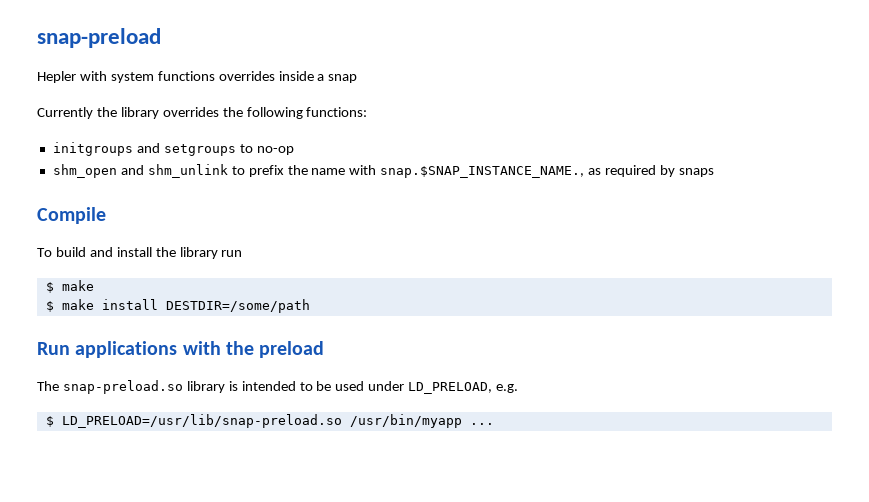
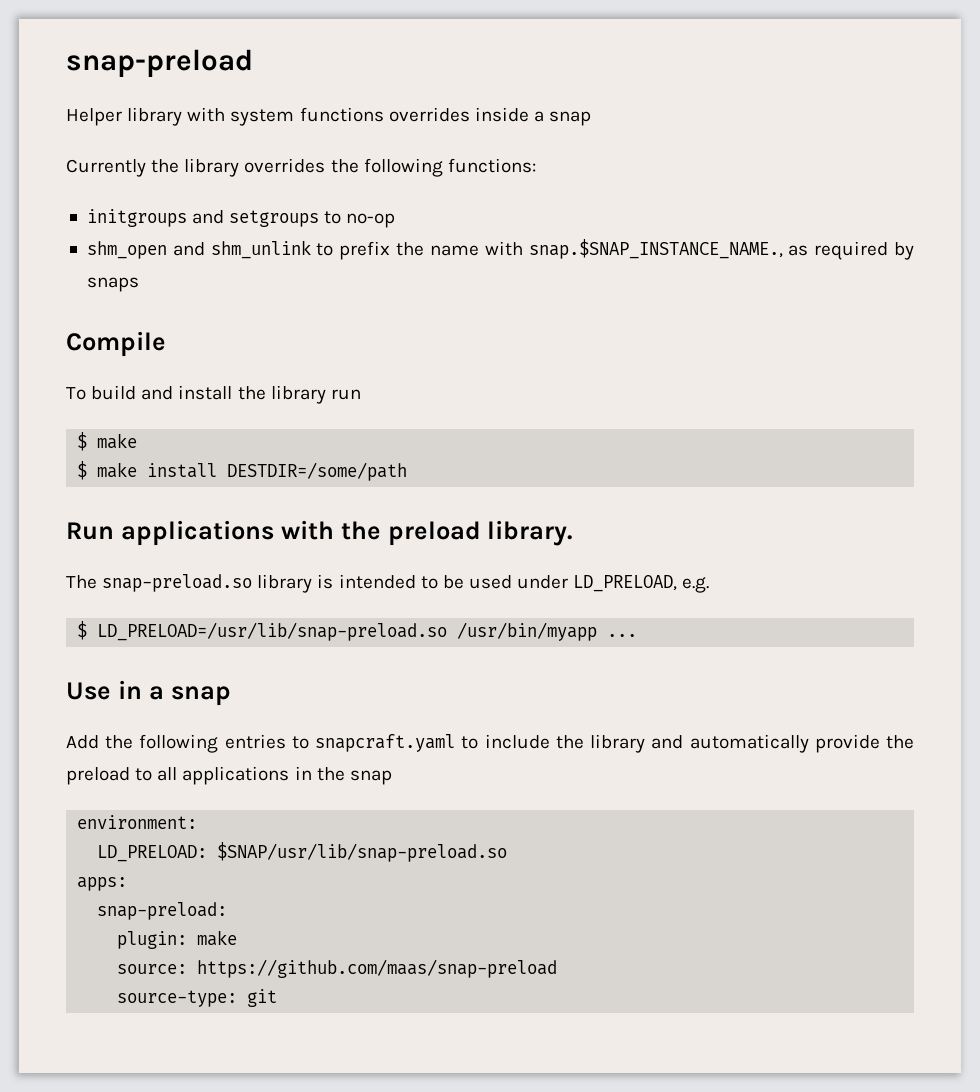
- Hepler with system functions overrides inside a snap
+ Helper library with system functions overrides inside a snap
- Run applications with the preload
+ Run applications with the preload library.
+ Use in a snap
+ Add the following entries to snapcraft.yaml to include the library and automatically provide the preload to all applications in the snap
+ environment:
+ LD_PRELOAD: $SNAP/usr/lib/snap-preload.so
+ apps:
+ snap-preload:
+ plugin: make
+ source: https://github.com/maas/snap-preload
+ source-type: git

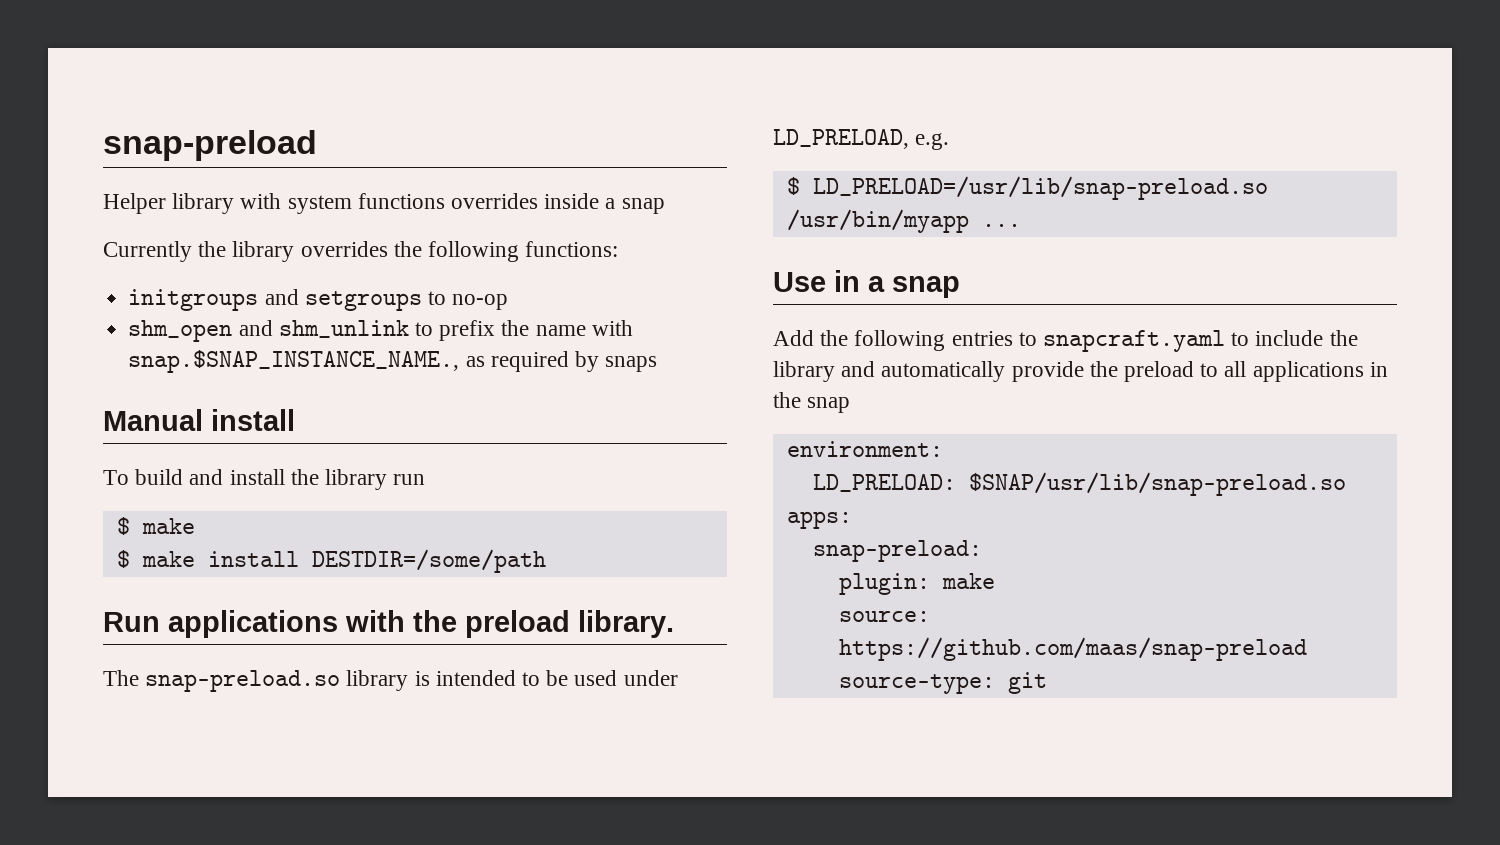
- Compile
+ Manual install

